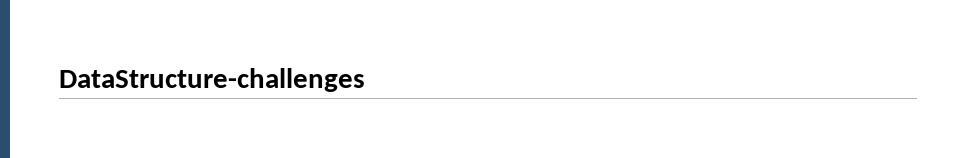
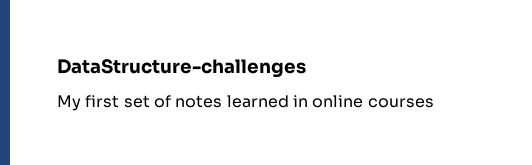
+ My first set of notes learned in online courses

